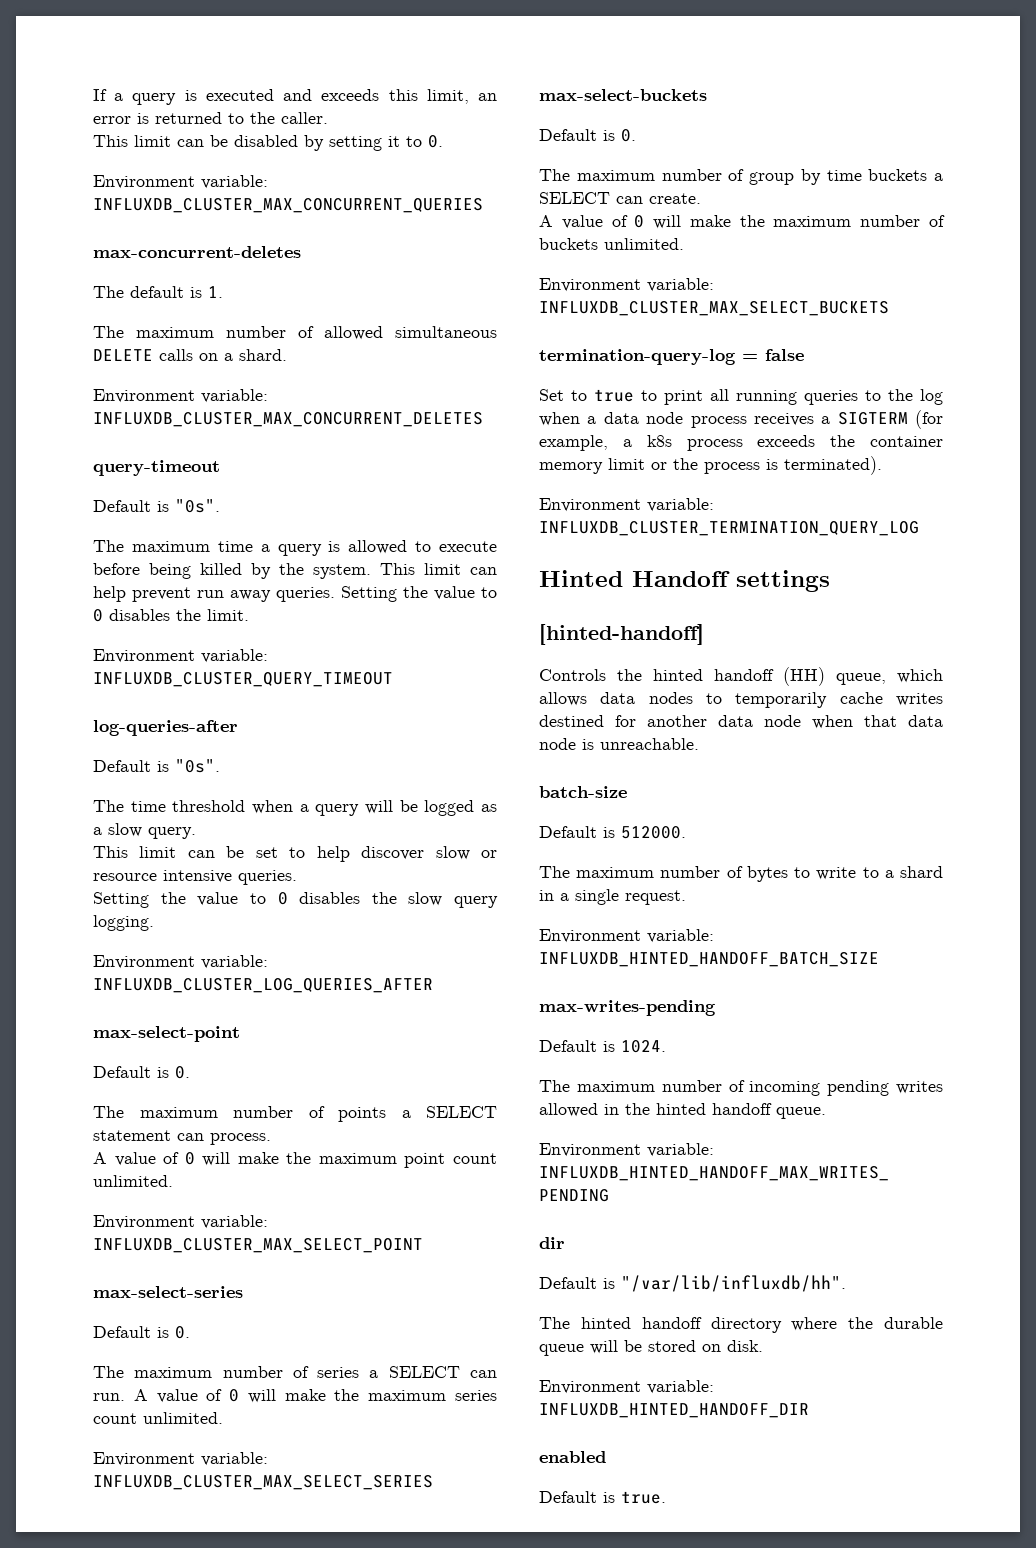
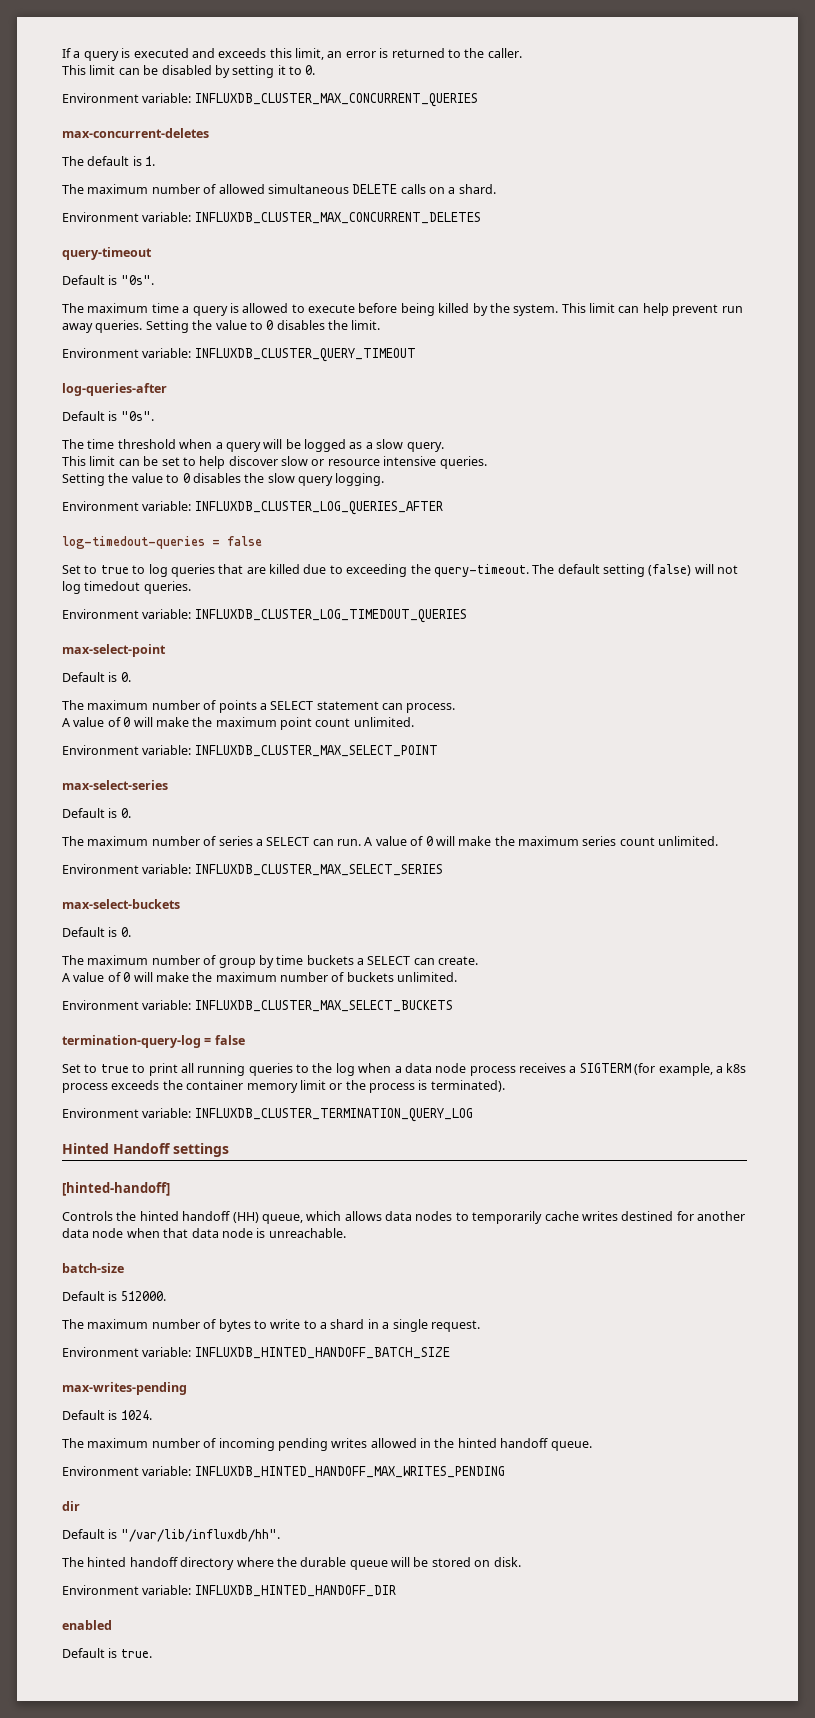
+ log-timedout-queries = false
+ Set to true to log queries that are killed due to exceeding the query-timeout. The default setting (false) will not log timedout queries.
+ Environment variable: INFLUXDB_CLUSTER_LOG_TIMEDOUT_QUERIES

